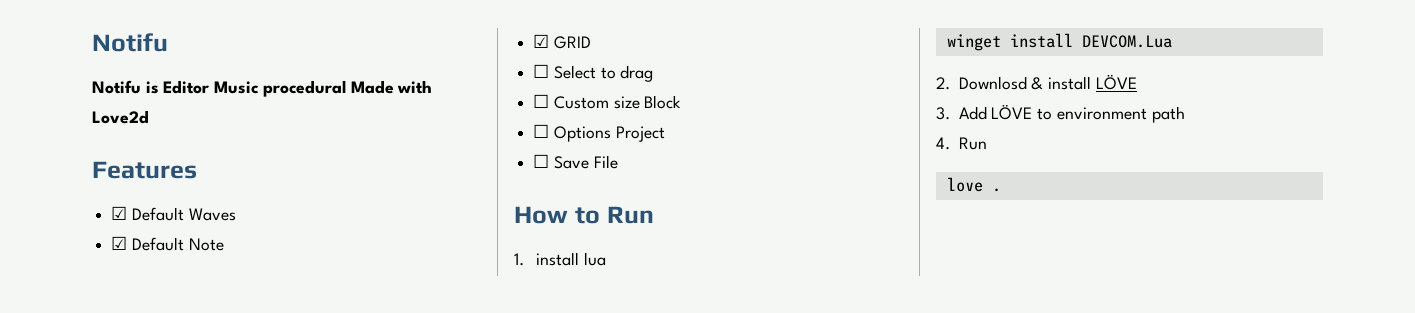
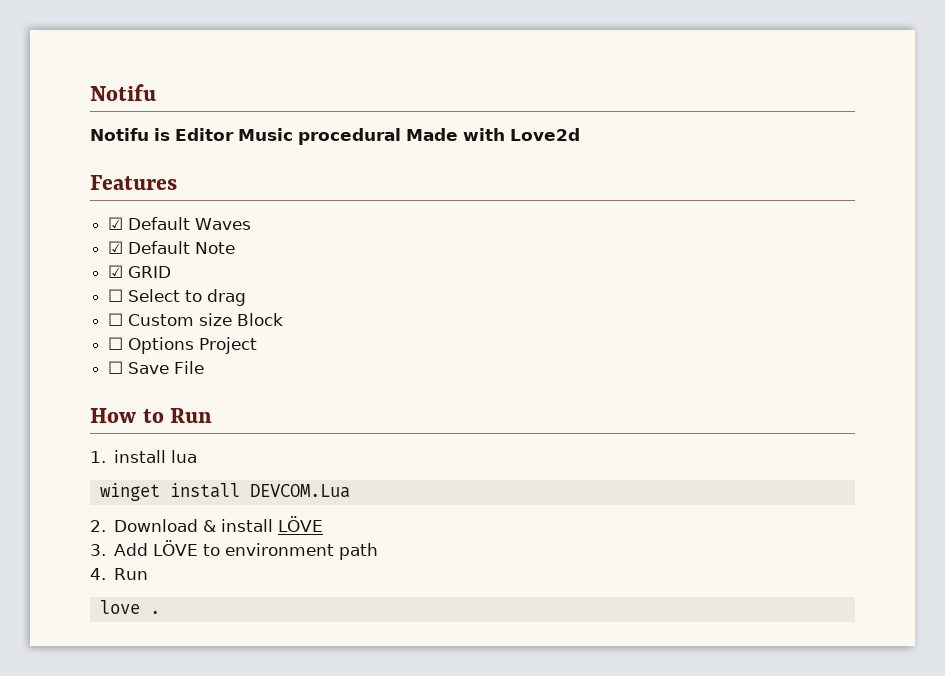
- 2. Downlosd & install LÖVE
+ 2. Download & install LÖVE

